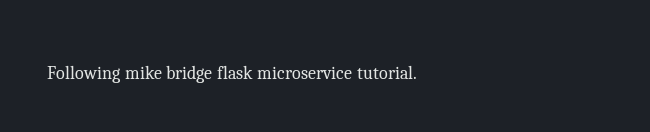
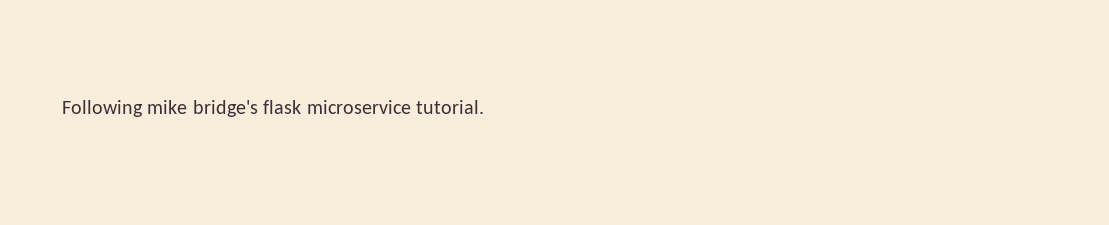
- Following mike bridge flask microservice tutorial.
+ Following mike bridge's flask microservice tutorial.

